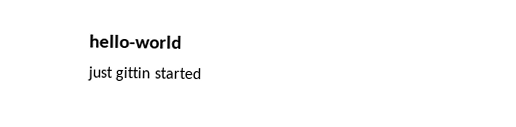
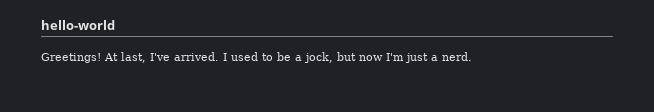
- just gittin started
+ Greetings! At last, I've arrived. I used to be a jock, but now I'm just a nerd.

